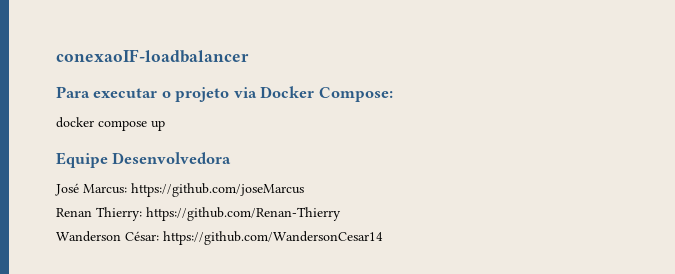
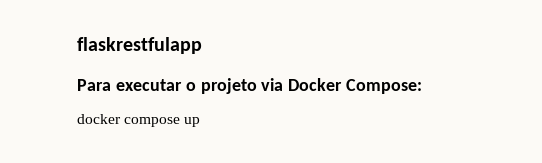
- conexaoIF-loadbalancer
+ flaskrestfulapp
- Equipe Desenvolvedora
- José Marcus: https://github.com/joseMarcus
- Renan Thierry: https://github.com/Renan-Thierry
- Wanderson César: https://github.com/WandersonCesar14

